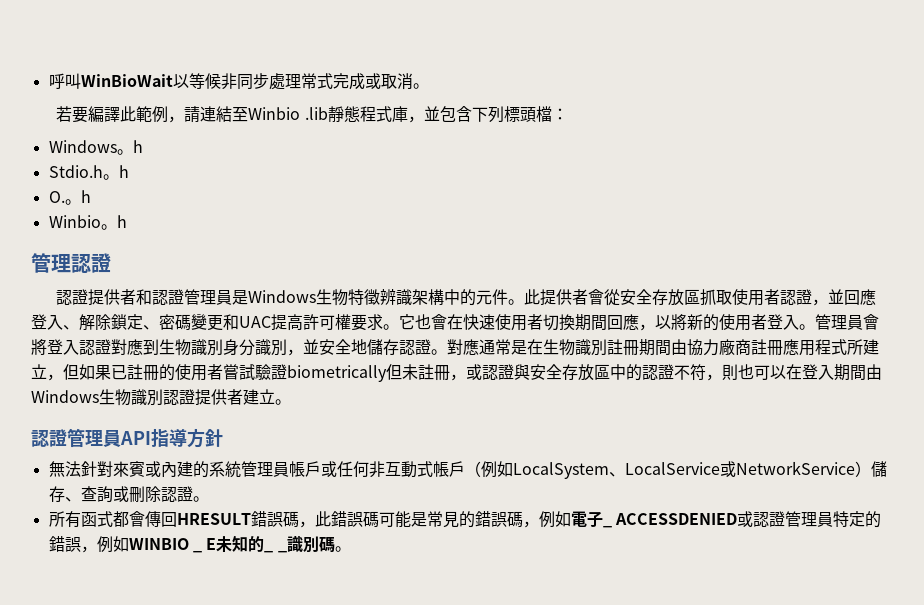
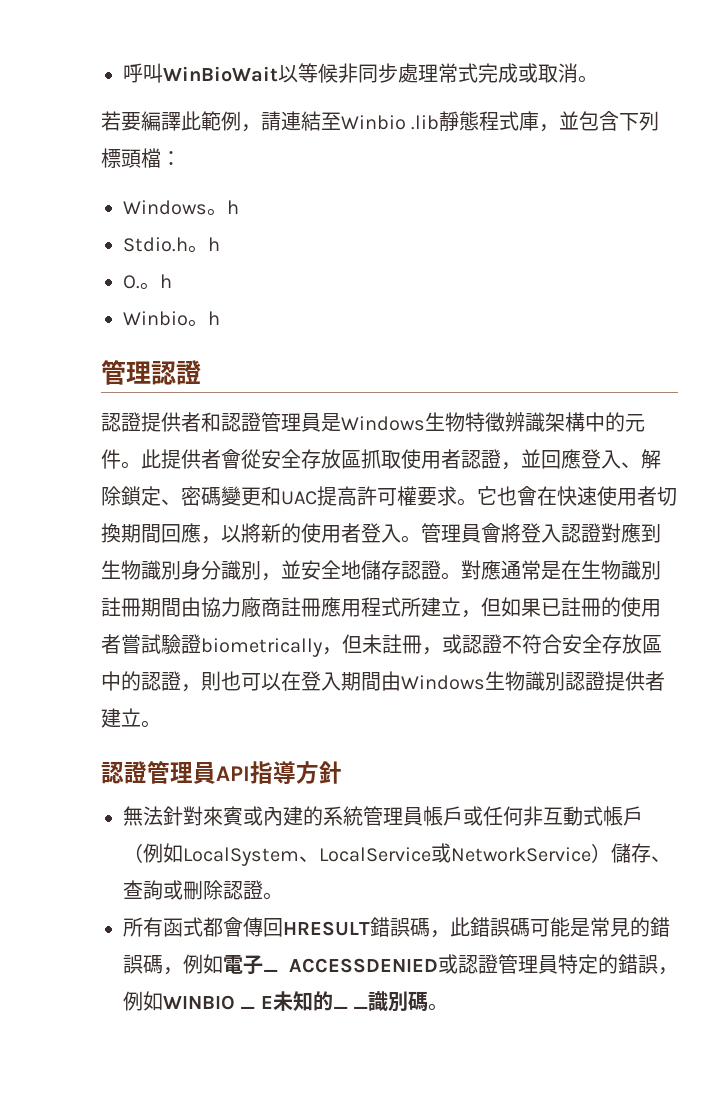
- 對應通常是在生物識別註冊期間由協力廠商註冊應用程式所建立，但如果已註冊的使用者嘗試驗證biometrically但未註冊，或認證與安全存放區中的認證不符，則也可以在登入期間由Windows生物識別認證提供者建立。
+ 對應通常是在生物識別註冊期間由協力廠商註冊應用程式所建立，但如果已註冊的使用者嘗試驗證biometrically，但未註冊，或認證不符合安全存放區中的認證，則也可以在登入期間由Windows生物識別認證提供者建立。

